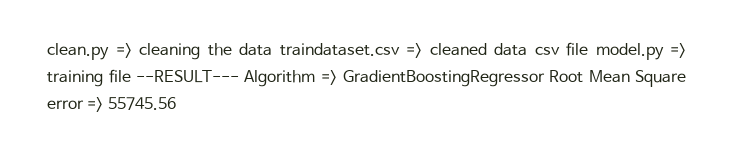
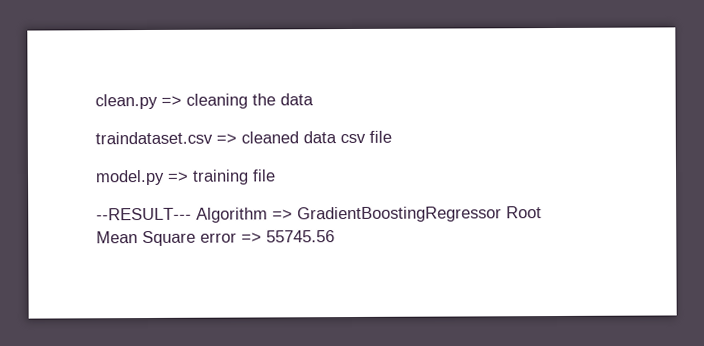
- clean.py => cleaning the data traindataset.csv => cleaned data csv file model.py => training file --RESULT--- Algorithm => GradientBoostingRegressor Root Mean Square error => 55745.56
+ clean.py => cleaning the data
+ traindataset.csv => cleaned data csv file
+ model.py => training file
+ --RESULT--- Algorithm => GradientBoostingRegressor Root Mean Square error => 55745.56

